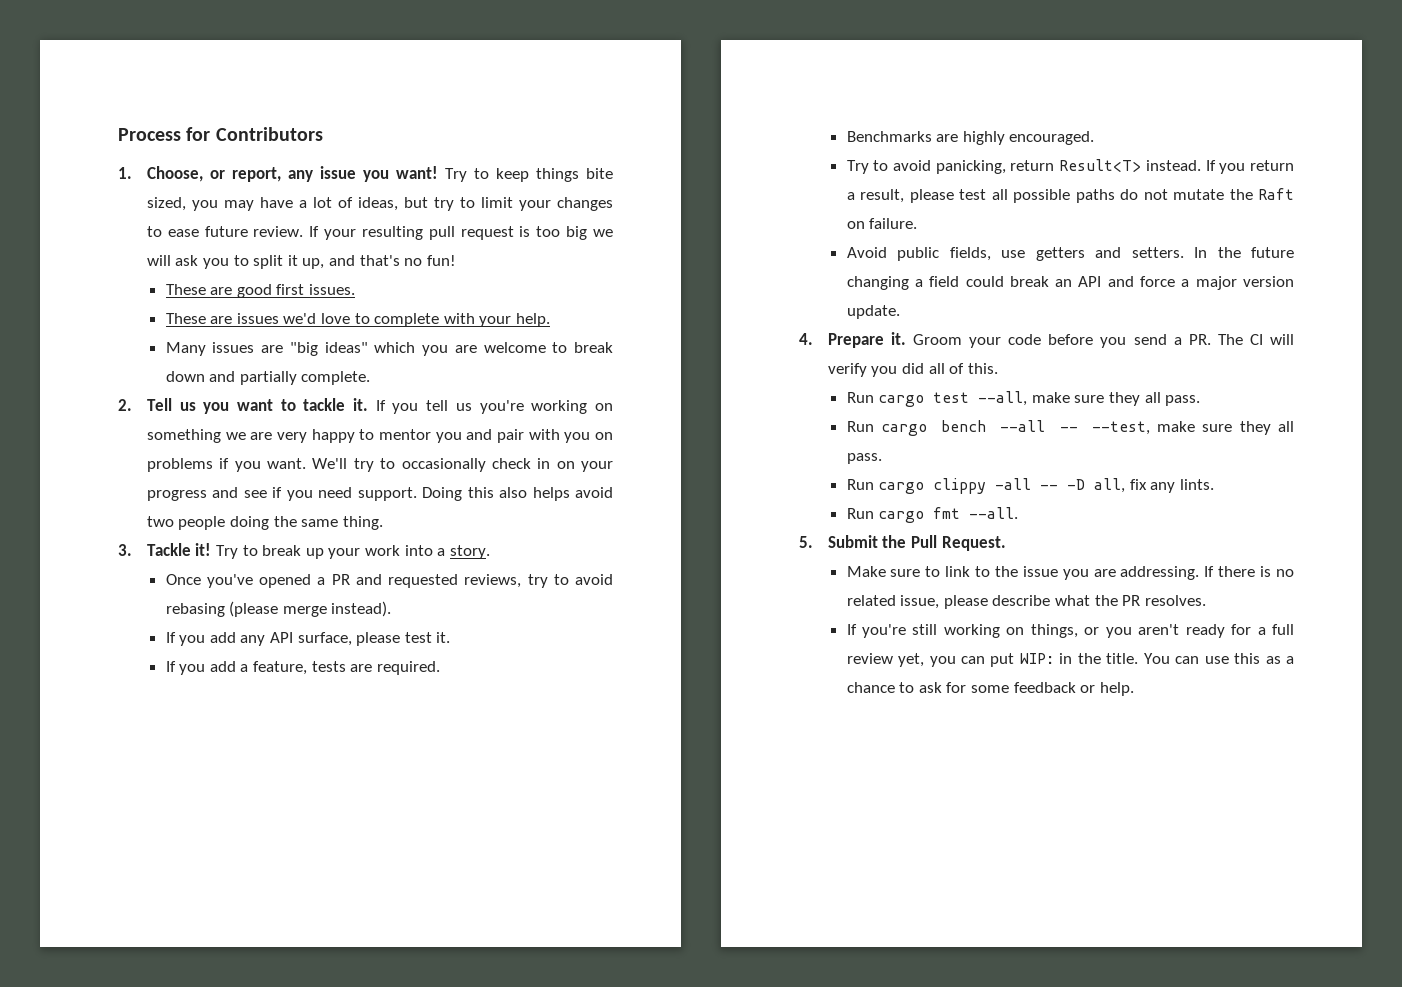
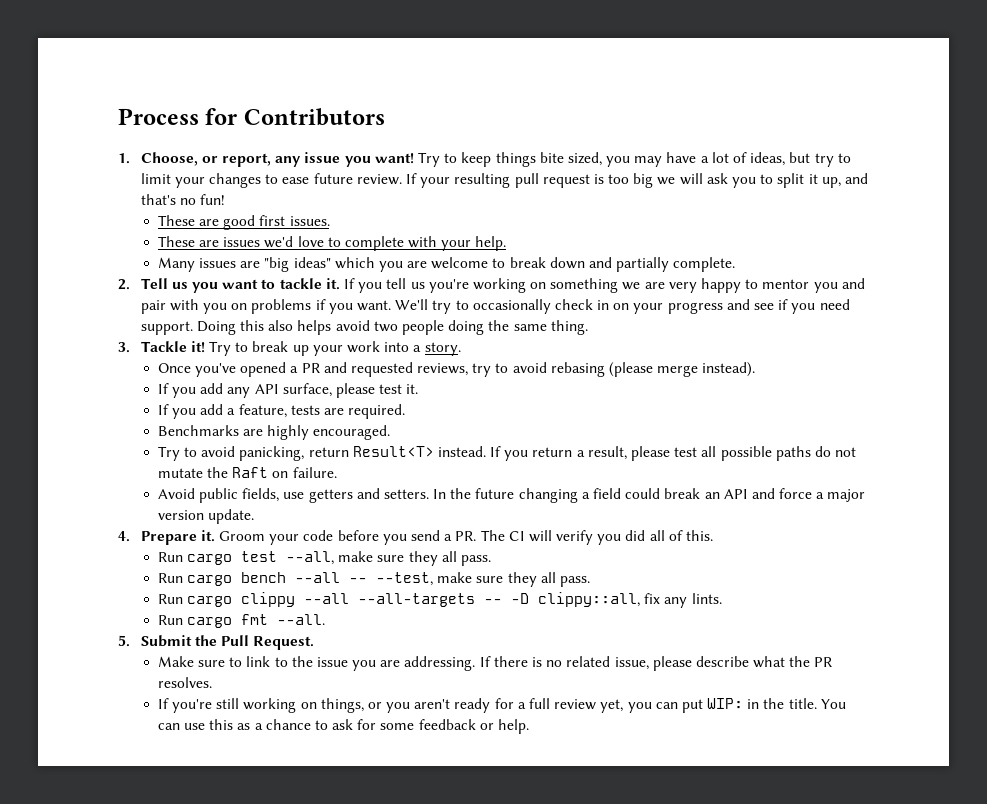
- Run cargo clippy -all -- -D all, fix any lints.
+ Run cargo clippy --all --all-targets -- -D clippy::all, fix any lints.

